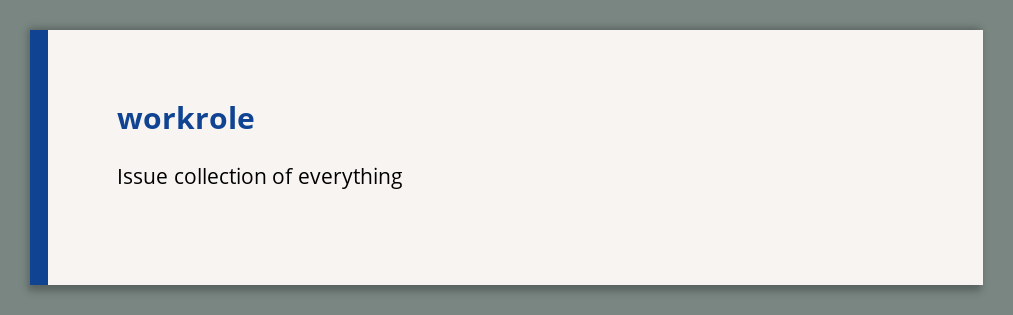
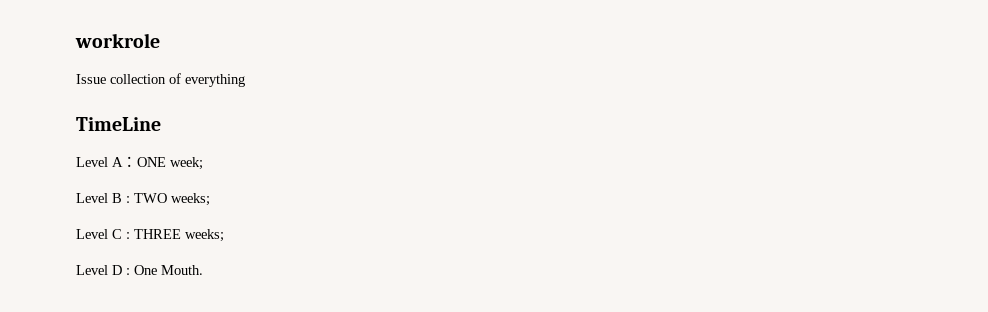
+ TimeLine
+ Level A：ONE week;
+ Level B : TWO weeks;
+ Level C : THREE weeks;
+ Level D : One Mouth.

